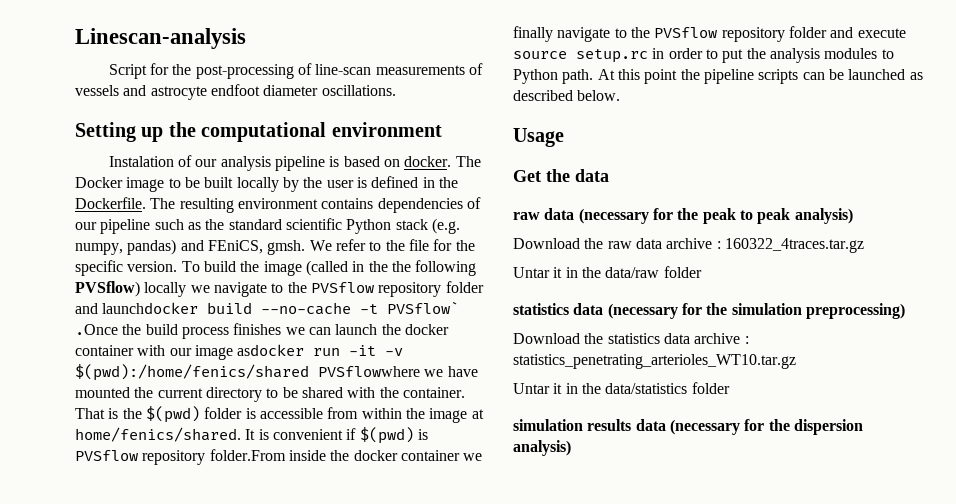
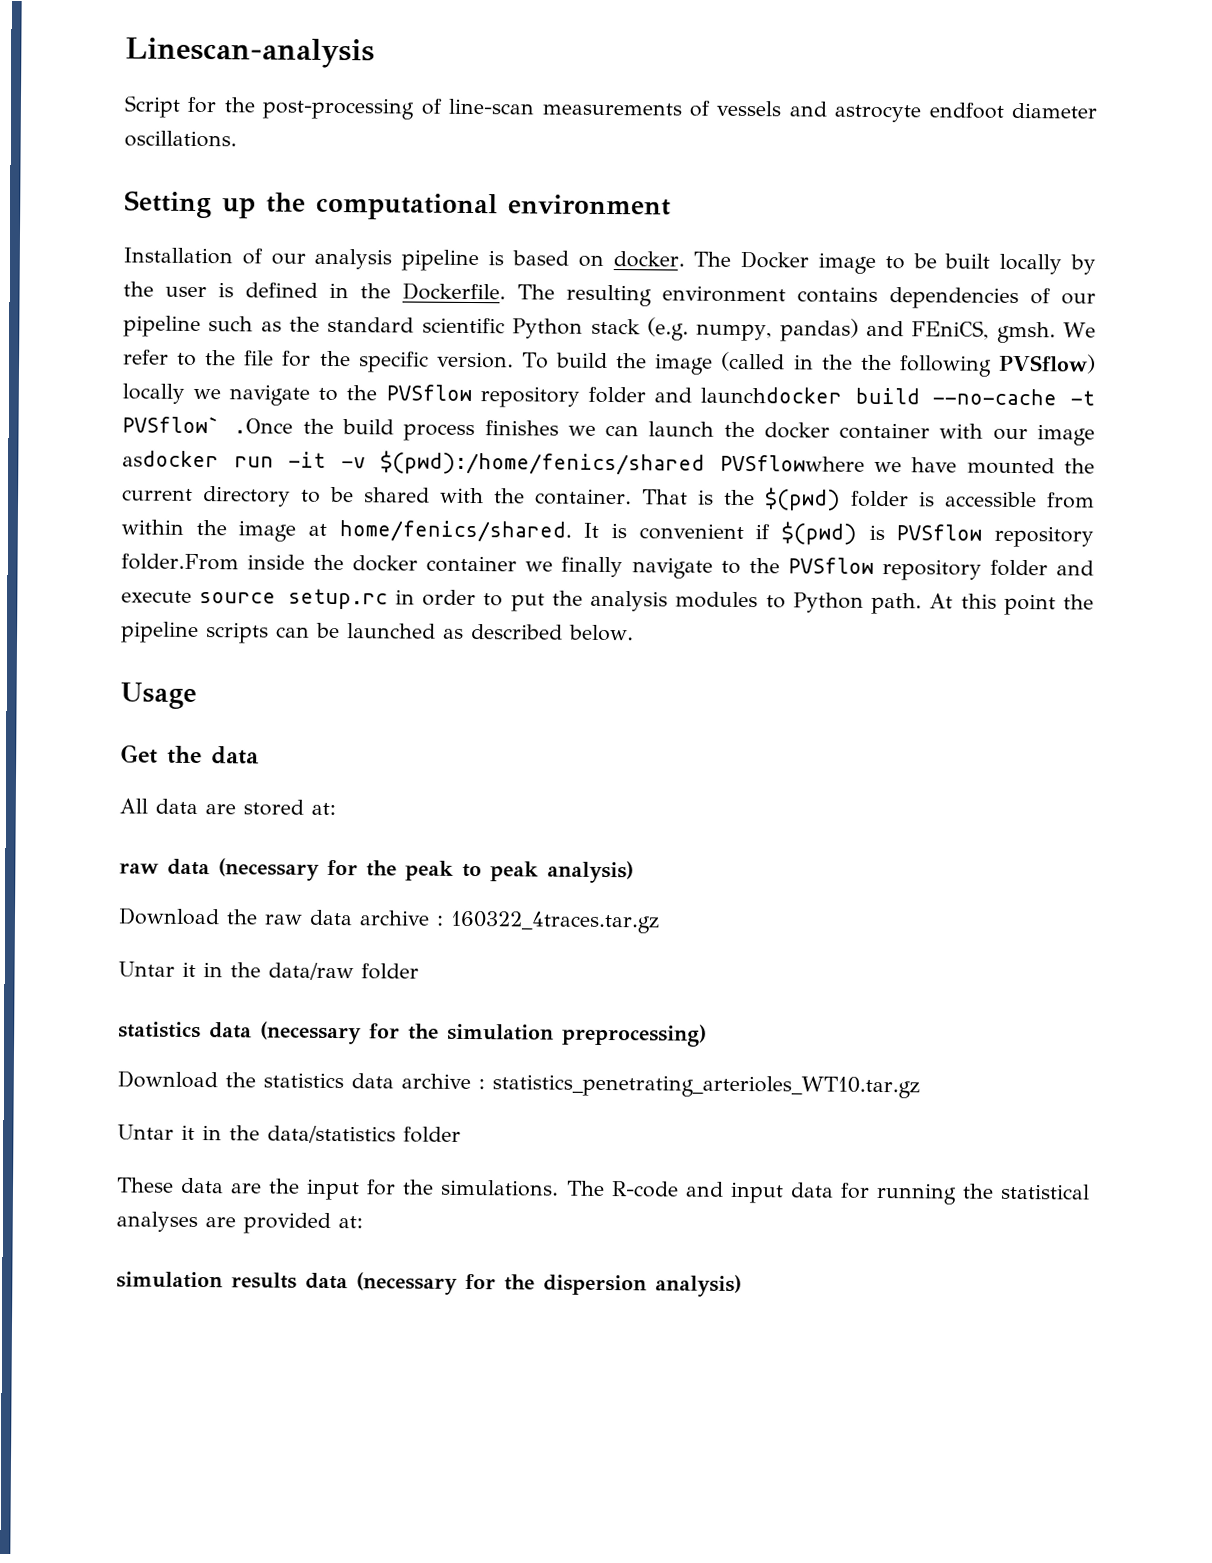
- Instalation of our analysis pipeline is based on docker.
+ Installation of our analysis pipeline is based on docker.
+ All data are stored at:
+ These data are the input for the simulations. The R-code and input data for running the statistical analyses are provided at:

